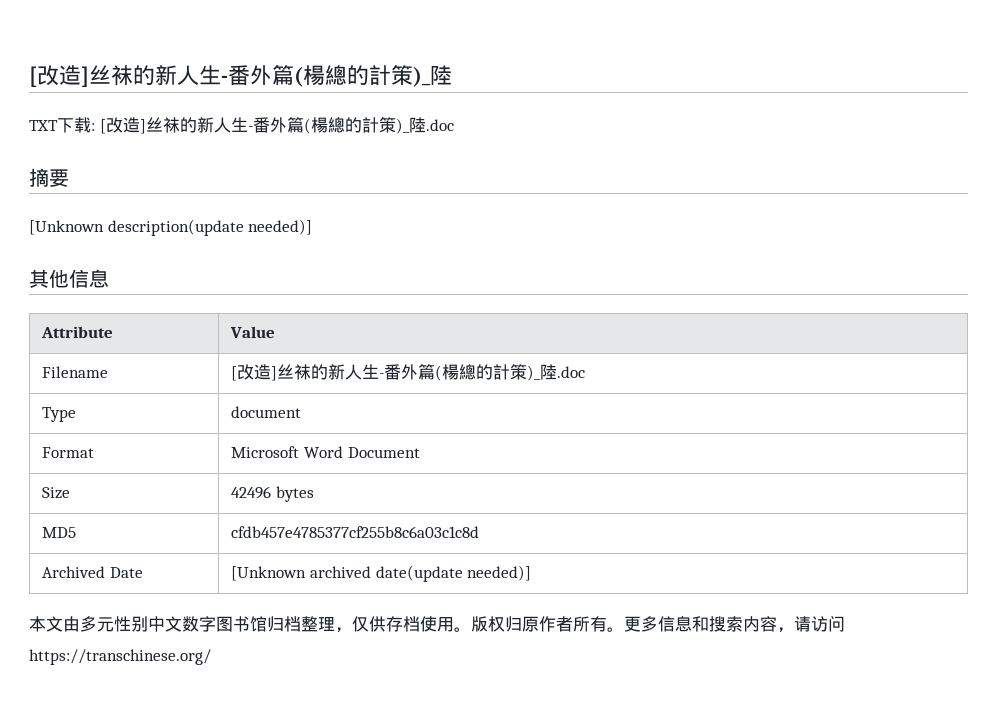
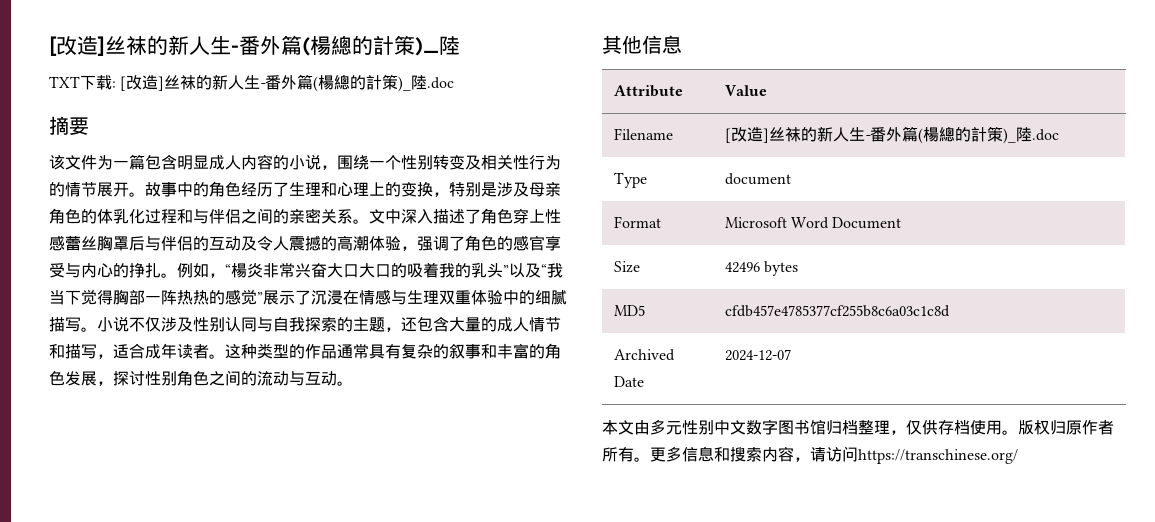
- [Unknown description(update needed)]
+ 该文件为一篇包含明显成人内容的小说，围绕一个性别转变及相关性行为的情节展开。故事中的角色经历了生理和心理上的变换，特别是涉及母亲角色的体乳化过程和与伴侣之间的亲密关系。文中深入描述了角色穿上性感蕾丝胸罩后与伴侣的互动及令人震撼的高潮体验，强调了角色的感官享受与内心的挣扎。例如，“楊炎非常兴奋大口大口的吸着我的乳头”以及“我当下觉得胸部一阵热热的感觉”展示了沉浸在情感与生理双重体验中的细腻描写。小说不仅涉及性别认同与自我探索的主题，还包含大量的成人情节和描写，适合成年读者。这种类型的作品通常具有复杂的叙事和丰富的角色发展，探讨性别角色之间的流动与互动。
- Archived Date | [Unknown archived date(update needed)]
+ Archived Date | 2024-12-07

